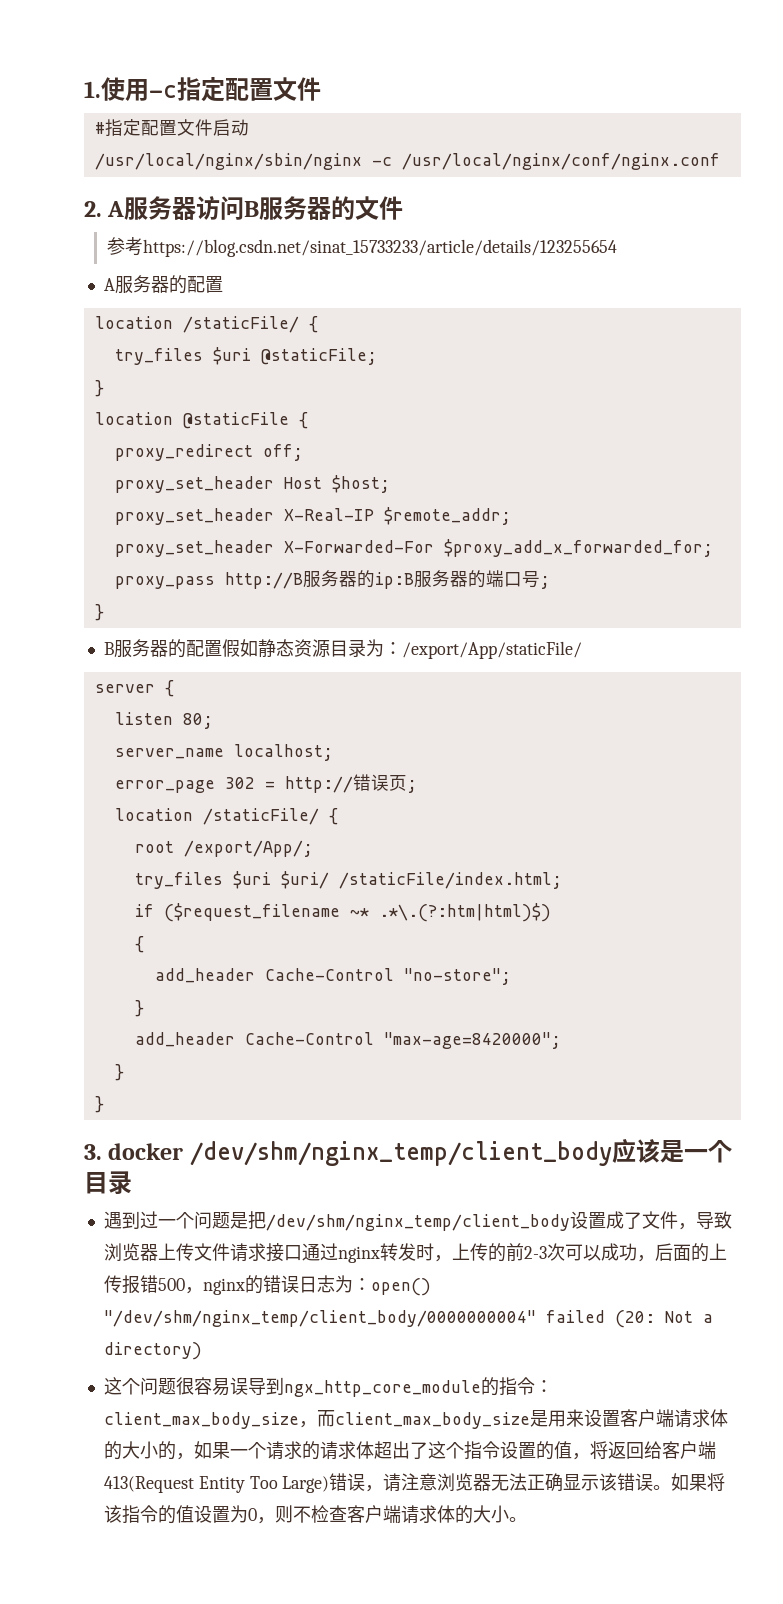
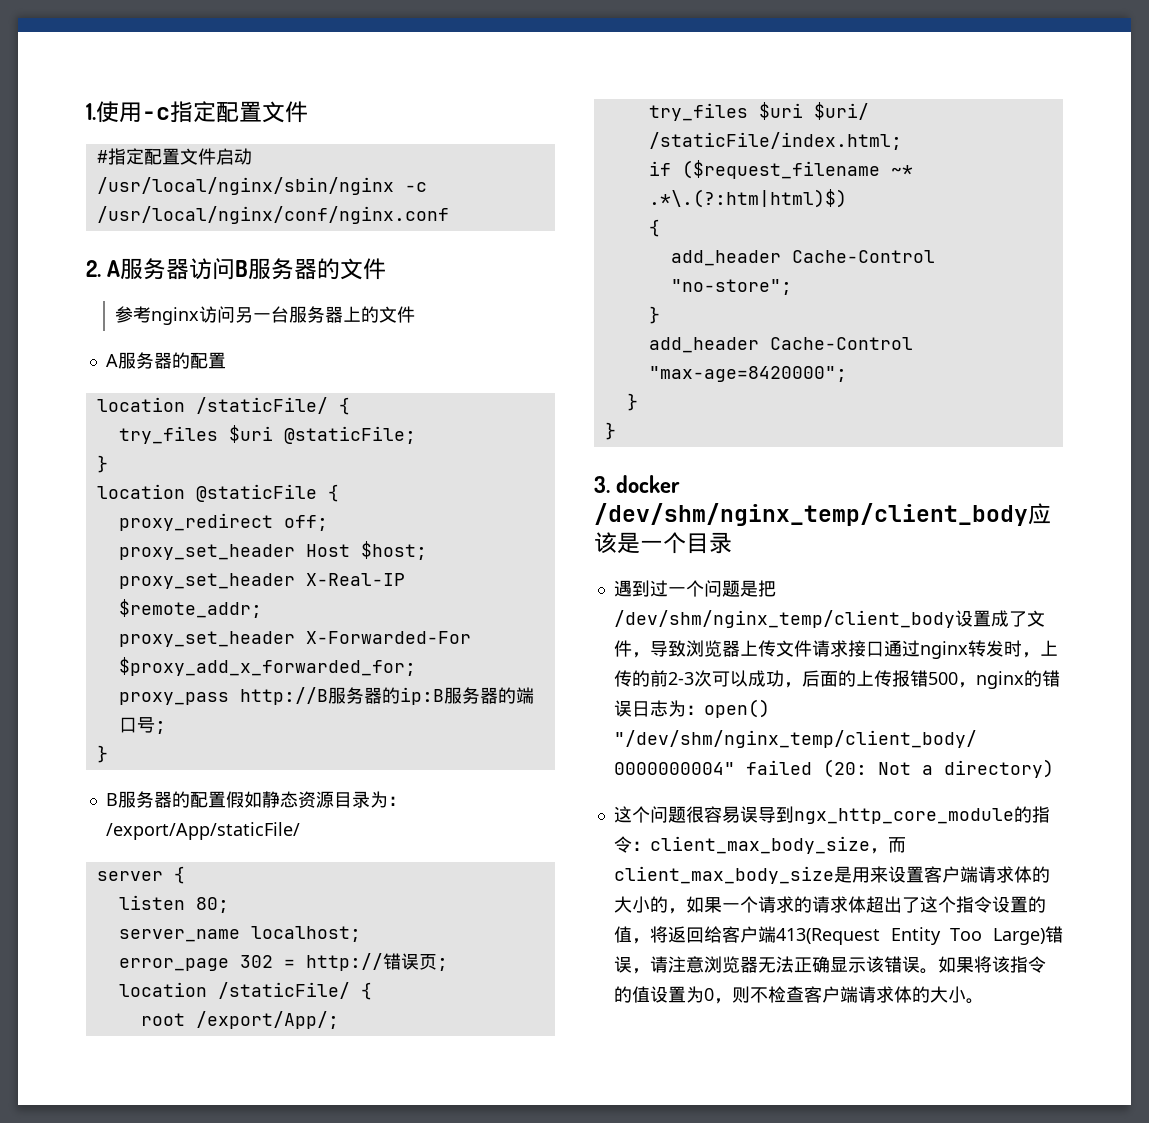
- 参考https://blog.csdn.net/sinat_15733233/article/details/123255654
+ 参考nginx访问另一台服务器上的文件

